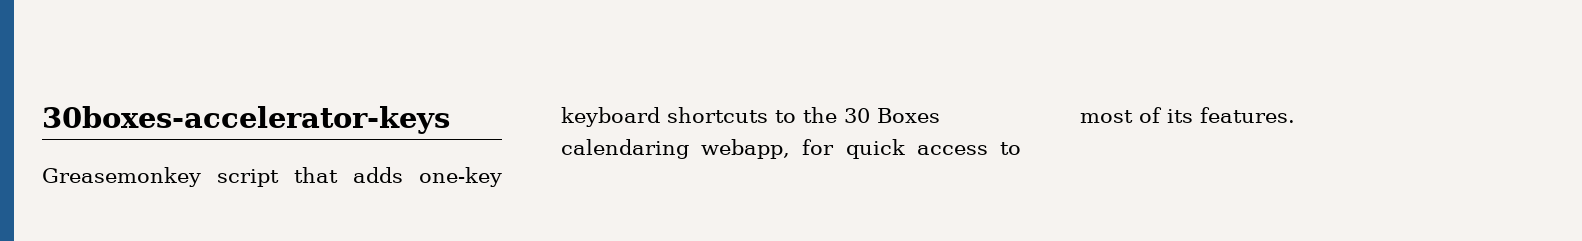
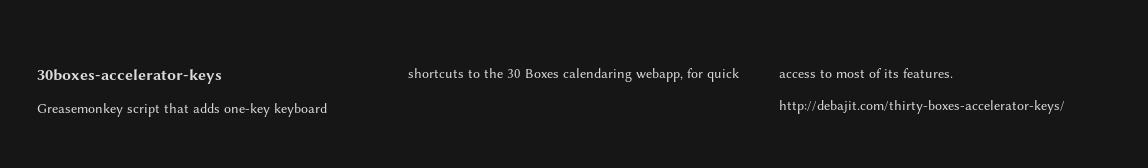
+ http://debajit.com/thirty-boxes-accelerator-keys/

